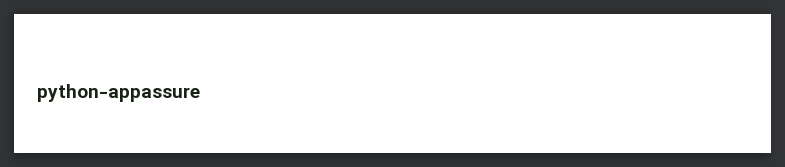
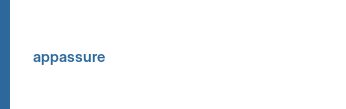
- python-appassure
+ appassure

